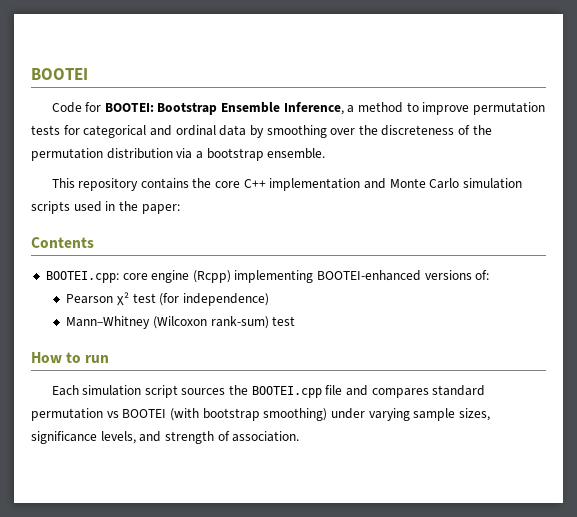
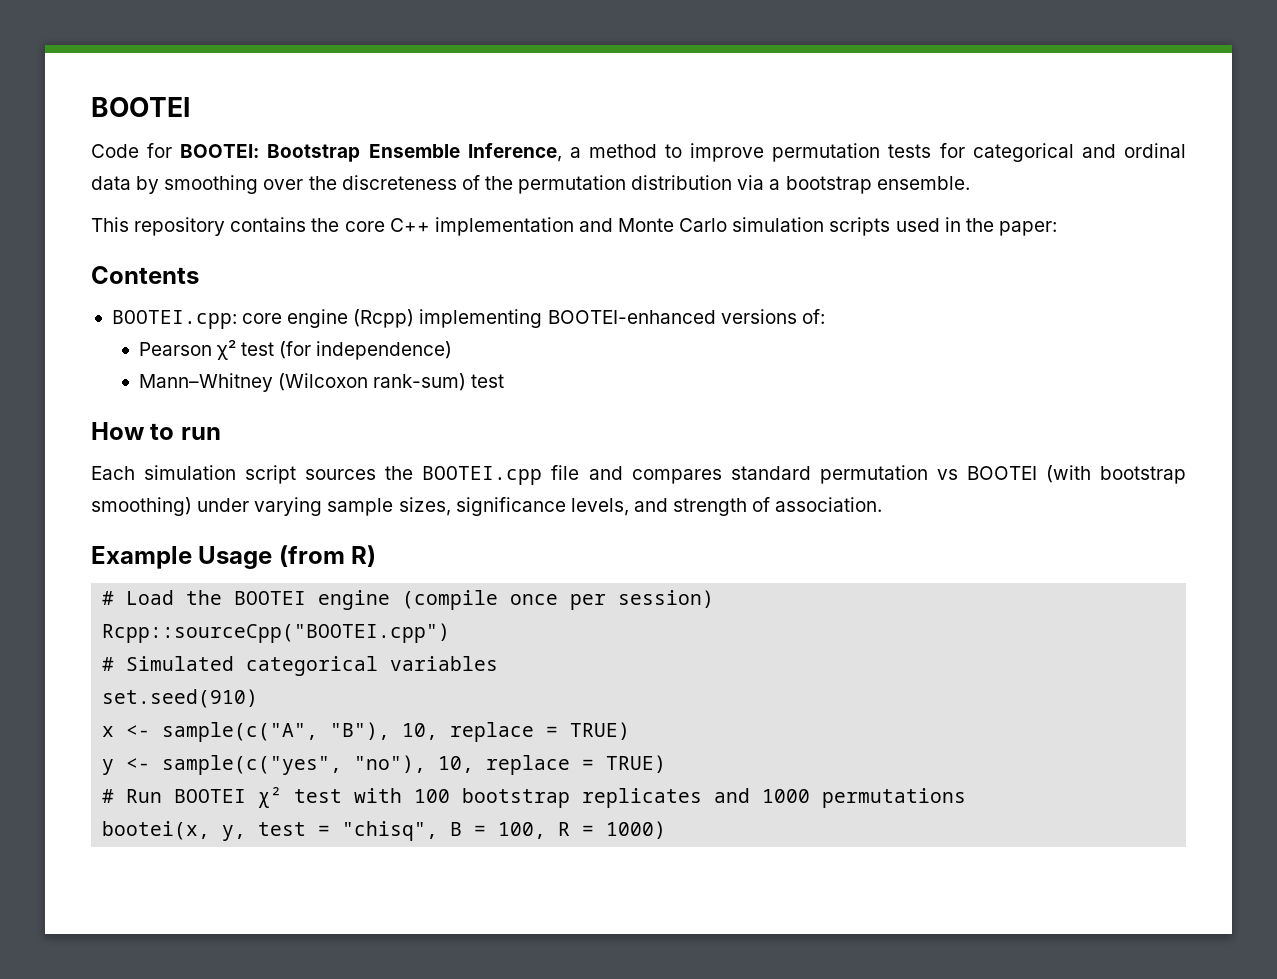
+ Example Usage (from R)
+ # Load the BOOTEI engine (compile once per session)
+ Rcpp::sourceCpp("BOOTEI.cpp")
+ # Simulated categorical variables
+ set.seed(910)
+ x <- sample(c("A", "B"), 10, replace = TRUE)
+ y <- sample(c("yes", "no"), 10, replace = TRUE)
+ # Run BOOTEI χ² test with 100 bootstrap replicates and 1000 permutations
+ bootei(x, y, test = "chisq", B = 100, R = 1000)

